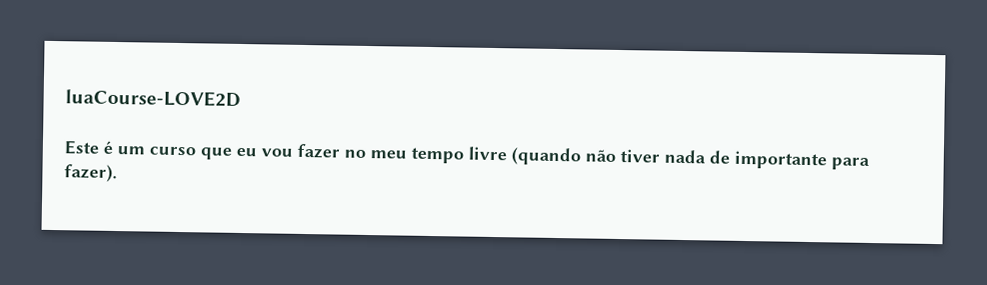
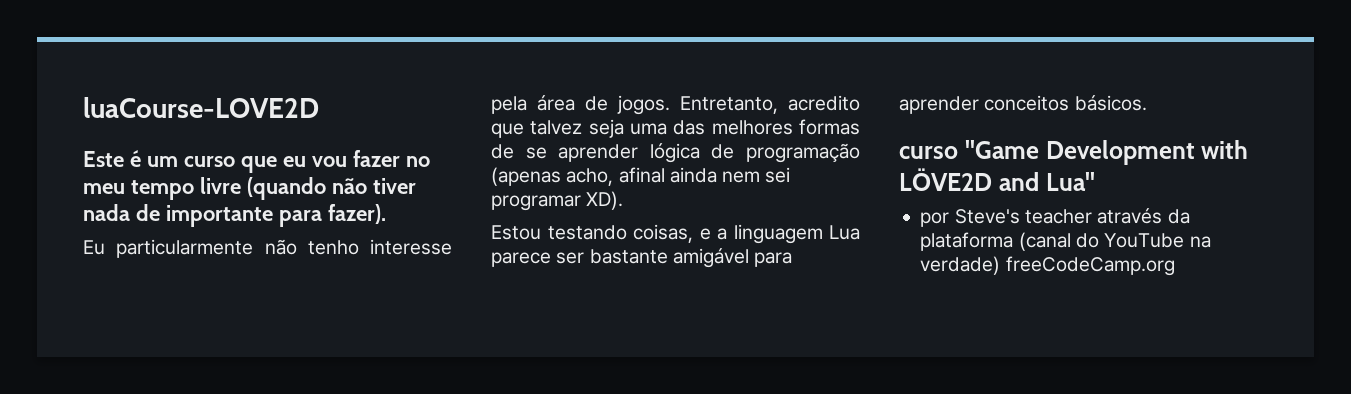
+ Eu particularmente não tenho interesse pela área de jogos. Entretanto, acredito que talvez seja uma das melhores formas de se aprender lógica de programação (apenas acho, afinal ainda nem sei programar XD).
+ Estou testando coisas, e a linguagem Lua parece ser bastante amigável para aprender conceitos básicos.
+ curso "Game Development with LÖVE2D and Lua"
+ por Steve's teacher através da plataforma (canal do YouTube na verdade) freeCodeCamp.org

